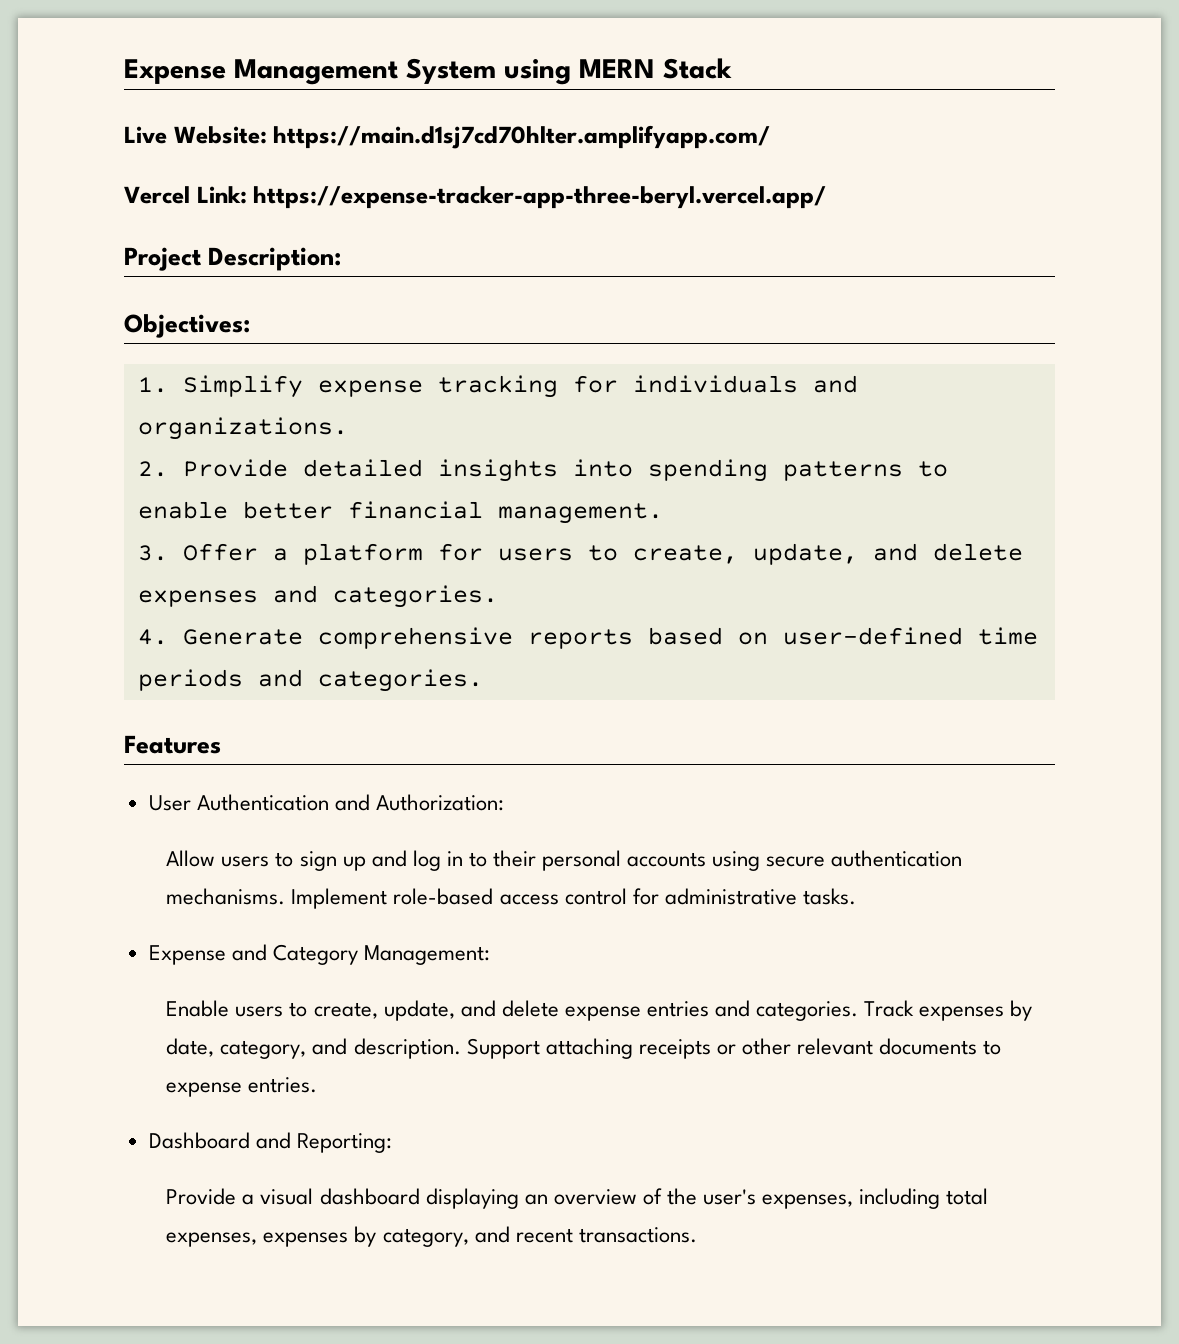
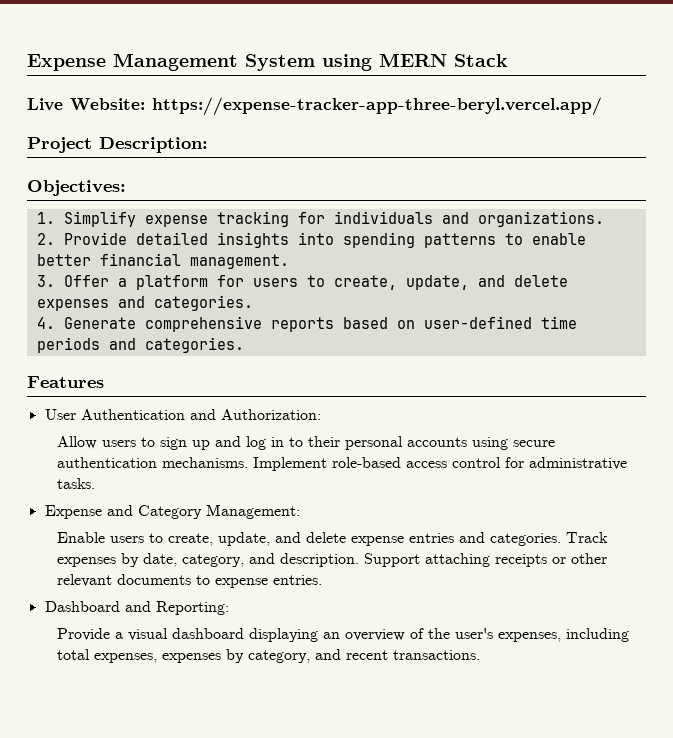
- Live Website: https://main.d1sj7cd70hlter.amplifyapp.com/
- Vercel Link: https://expense-tracker-app-three-beryl.vercel.app/
+ Live Website: https://expense-tracker-app-three-beryl.vercel.app/

